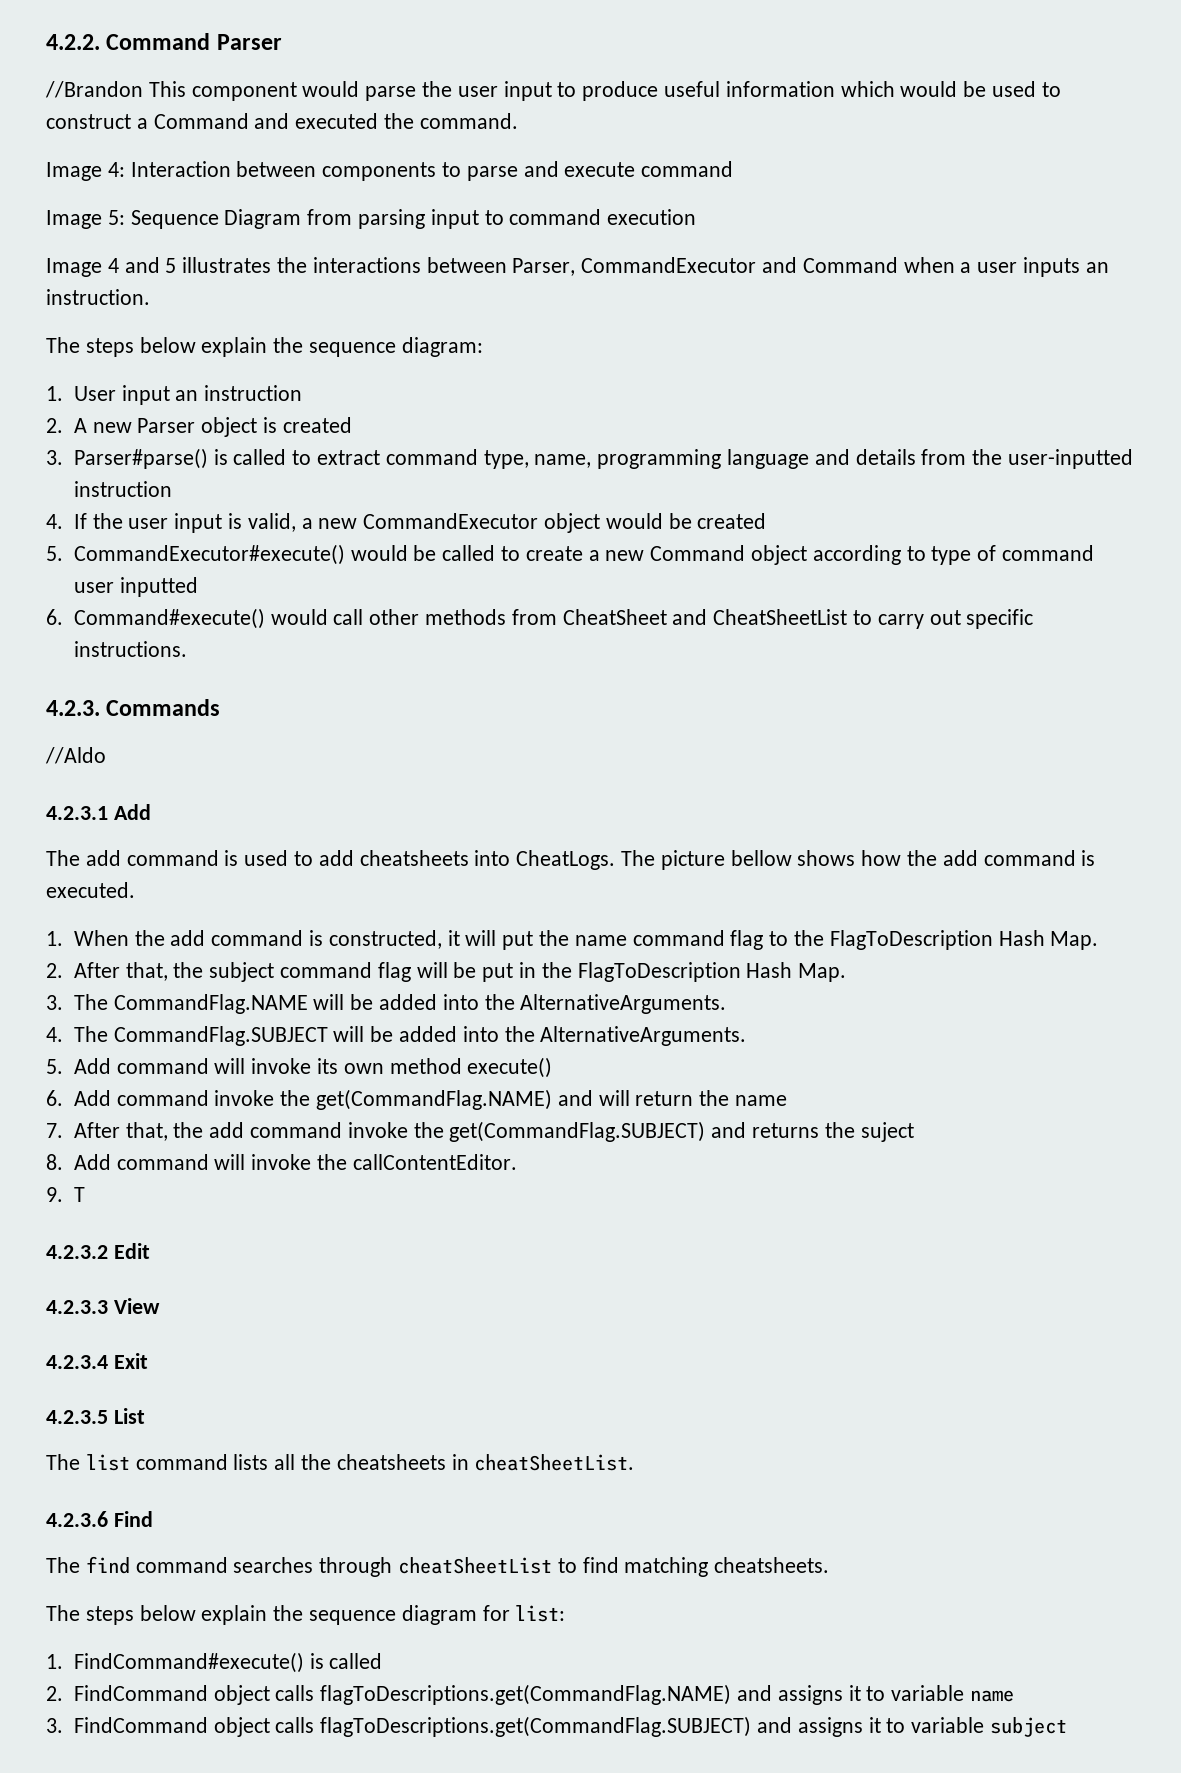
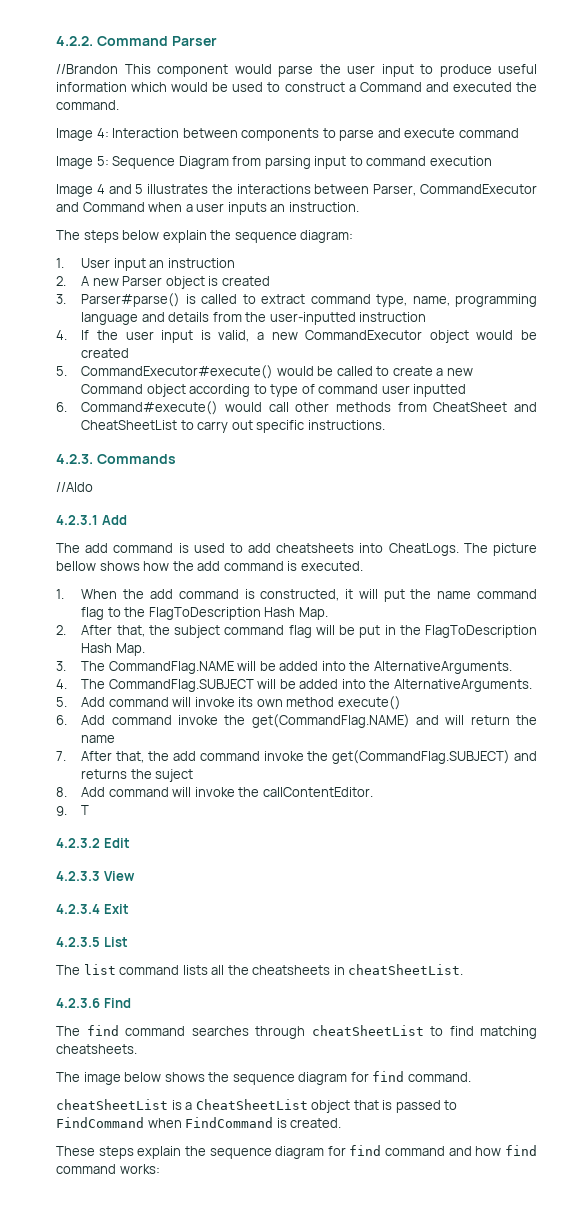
- The steps below explain the sequence diagram for list:
- 1. FindCommand#execute() is called
- 2. FindCommand object calls flagToDescriptions.get(CommandFlag.NAME) and assigns it to variable name
- 3. FindCommand object calls flagToDescriptions.get(CommandFlag.SUBJECT) and assigns it to variable subject
+ The image below shows the sequence diagram for find command.
+ cheatSheetList is a CheatSheetList object that is passed to FindCommand when FindCommand is created.
+ These steps explain the sequence diagram for find command and how find command works:

